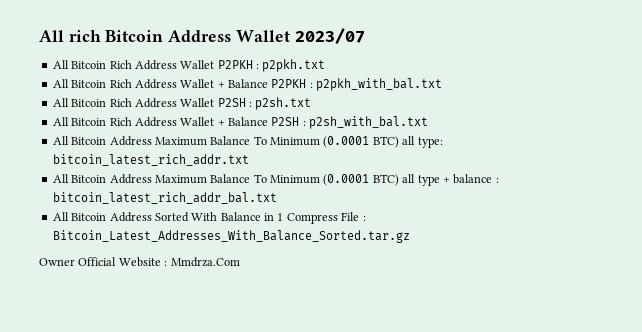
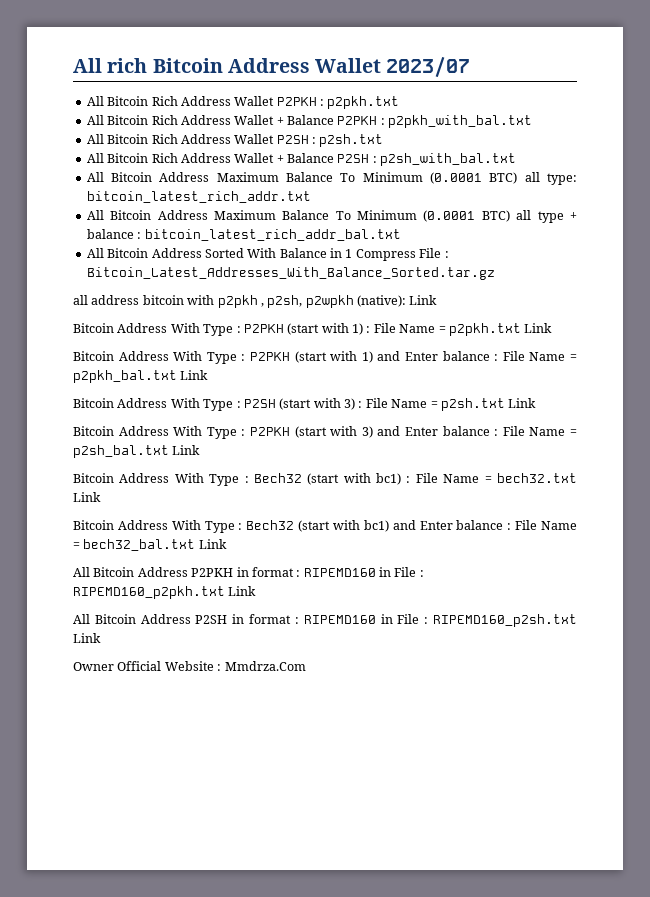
+ all address bitcoin with p2pkh , p2sh, p2wpkh (native): Link
+ Bitcoin Address With Type : P2PKH (start with 1) : File Name = p2pkh.txt Link
+ Bitcoin Address With Type : P2PKH (start with 1) and Enter balance : File Name = p2pkh_bal.txt Link
+ Bitcoin Address With Type : P2SH (start with 3) : File Name = p2sh.txt Link
+ Bitcoin Address With Type : P2PKH (start with 3) and Enter balance : File Name = p2sh_bal.txt Link
+ Bitcoin Address With Type : Bech32 (start with bc1) : File Name = bech32.txt Link
+ Bitcoin Address With Type : Bech32 (start with bc1) and Enter balance : File Name = bech32_bal.txt Link
+ All Bitcoin Address P2PKH in format : RIPEMD160 in File : RIPEMD160_p2pkh.txt Link
+ All Bitcoin Address P2SH in format : RIPEMD160 in File : RIPEMD160_p2sh.txt Link

